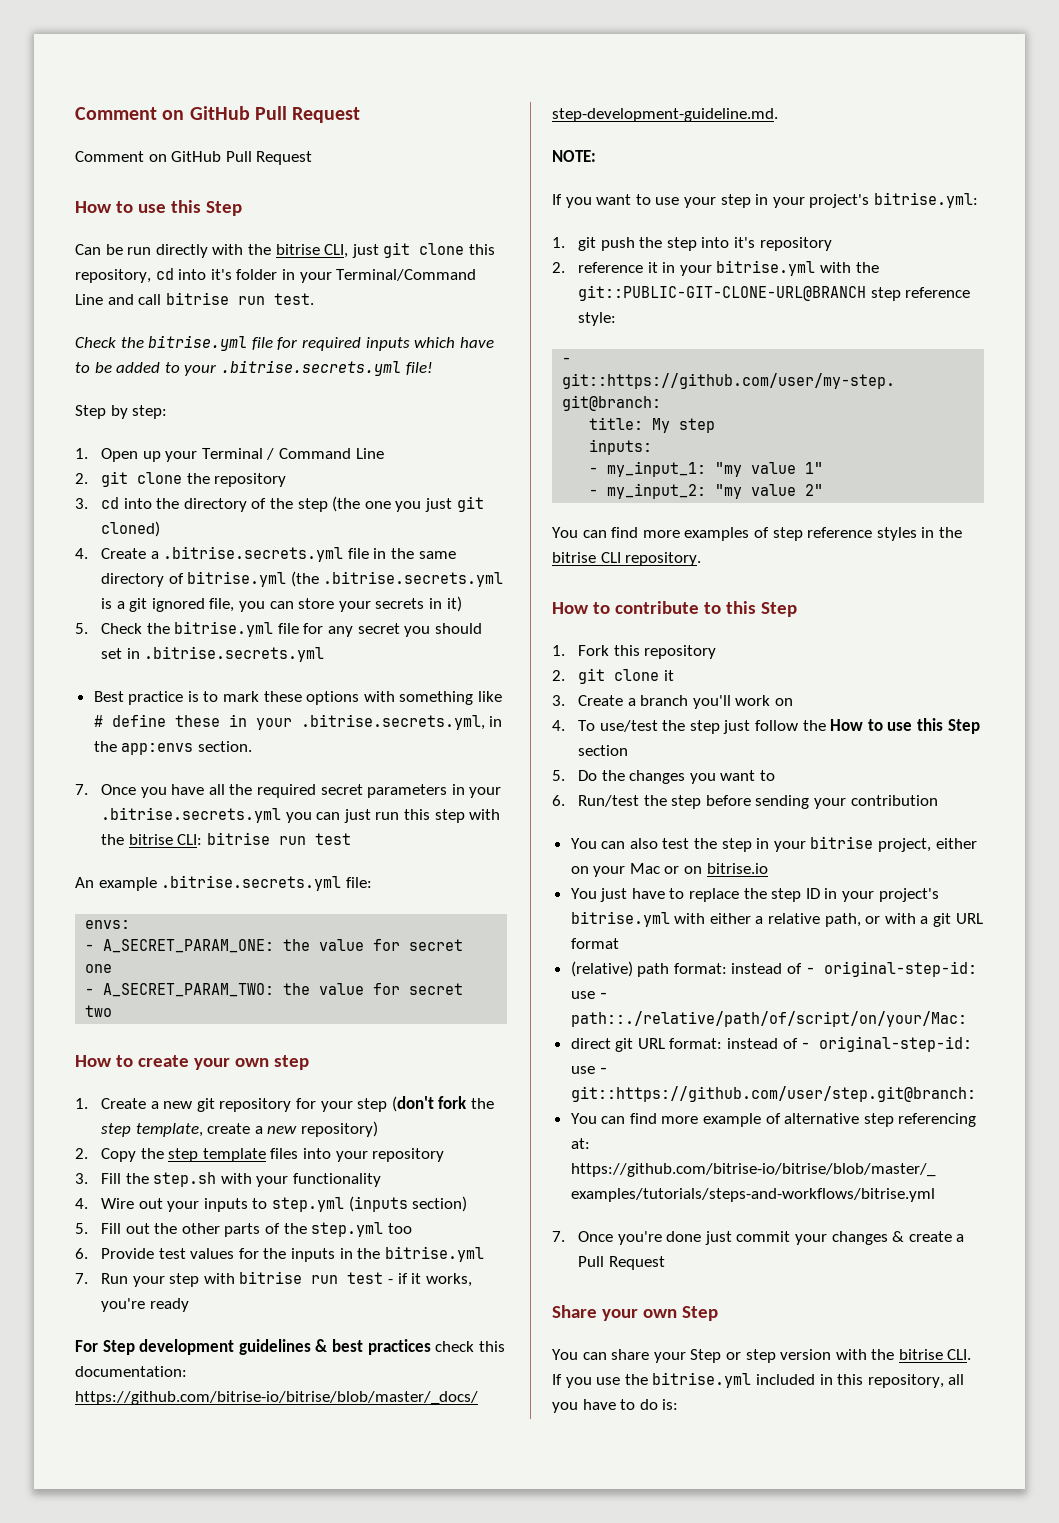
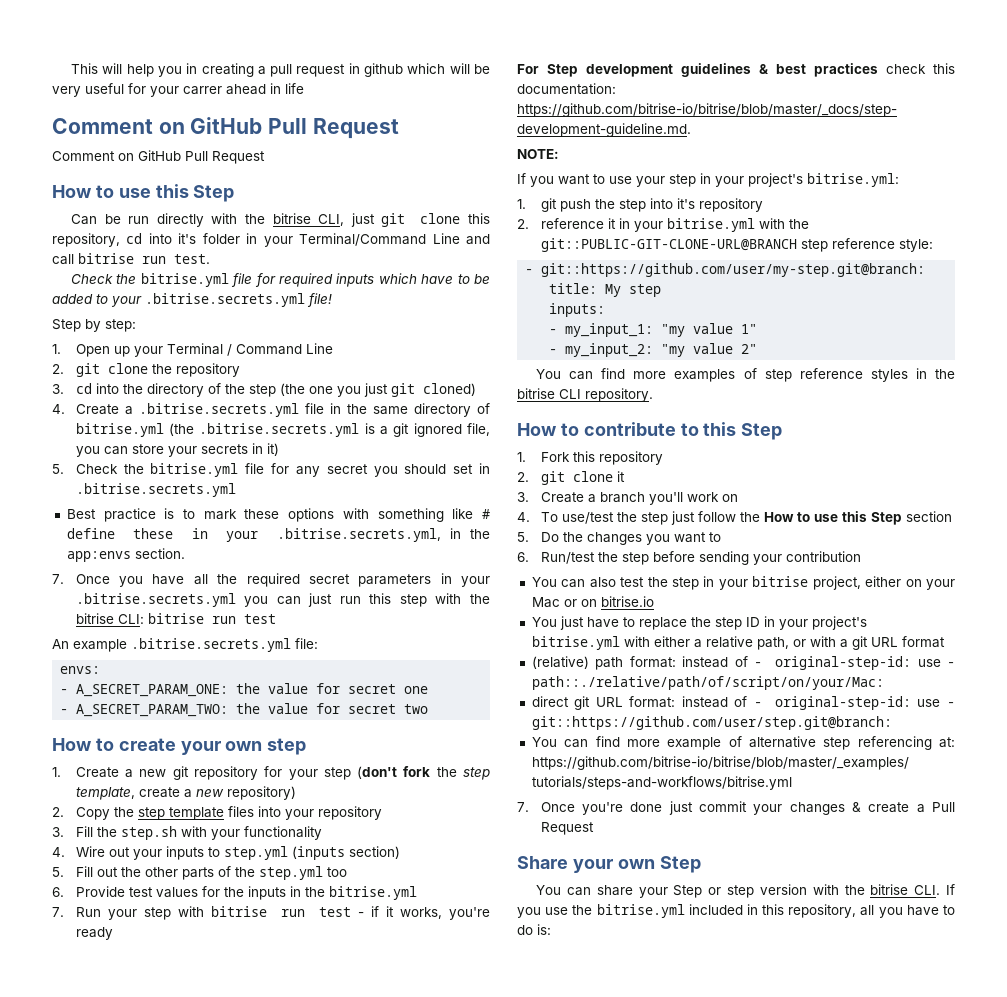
+ This will help you in creating a pull request in github which will be very useful for your carrer ahead in life

